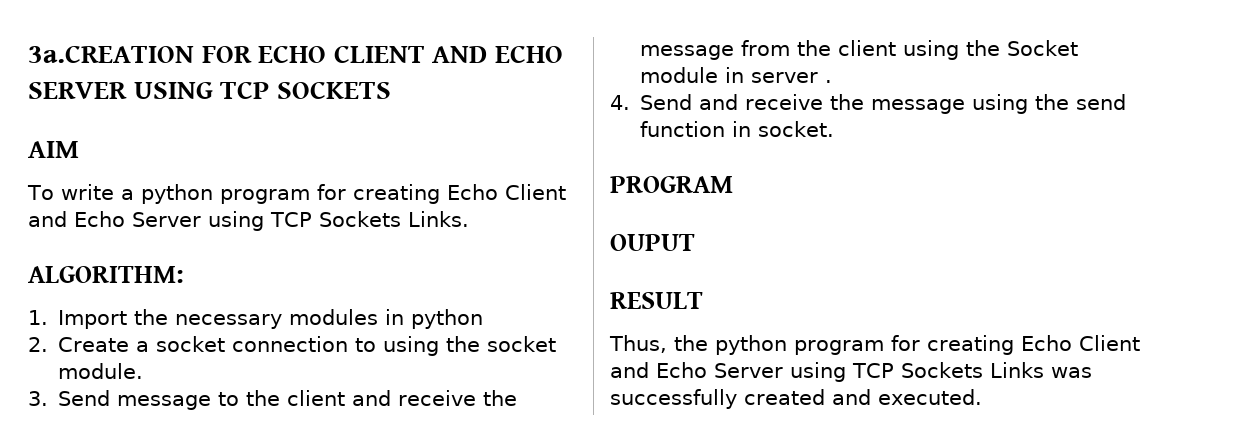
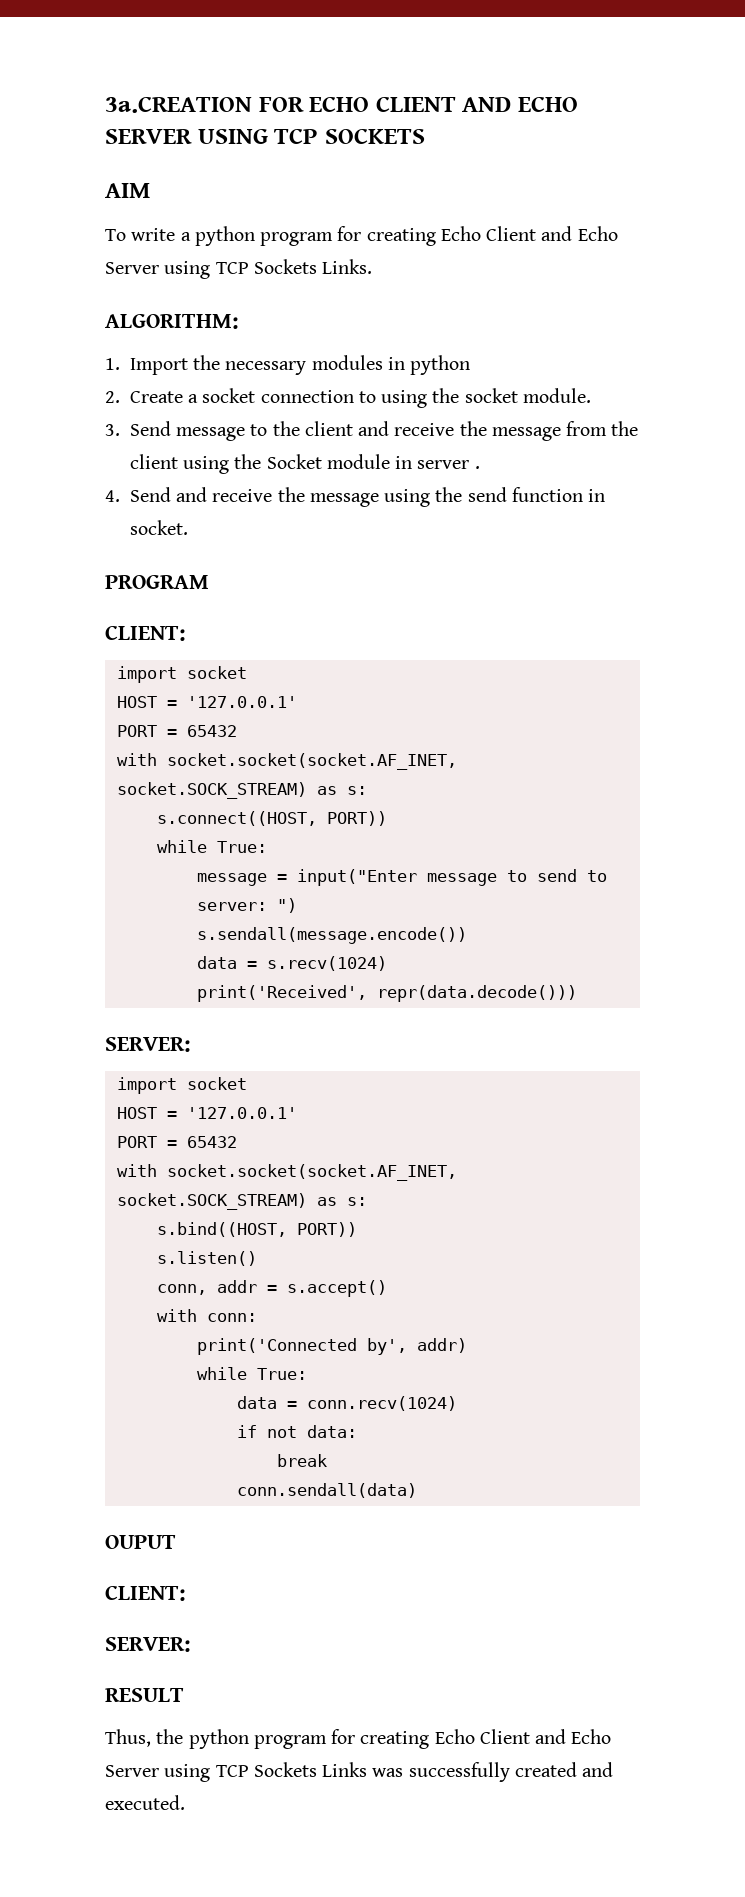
  PROGRAM
+ CLIENT:
+ import socket
+ HOST = '127.0.0.1'
+ PORT = 65432
+ with socket.socket(socket.AF_INET, socket.SOCK_STREAM) as s:
+ s.connect((HOST, PORT))
+ while True:
+ message = input("Enter message to send to server: ")
+ s.sendall(message.encode())
+ data = s.recv(1024)
+ print('Received', repr(data.decode()))
+ SERVER:
+ import socket
+ HOST = '127.0.0.1'
+ PORT = 65432
+ with socket.socket(socket.AF_INET, socket.SOCK_STREAM) as s:
+ s.bind((HOST, PORT))
+ s.listen()
+ conn, addr = s.accept()
+ with conn:
+ print('Connected by', addr)
+ while True:
+ data = conn.recv(1024)
+ if not data:
+ break
+ conn.sendall(data)
  OUPUT
+ CLIENT:
+ SERVER:

